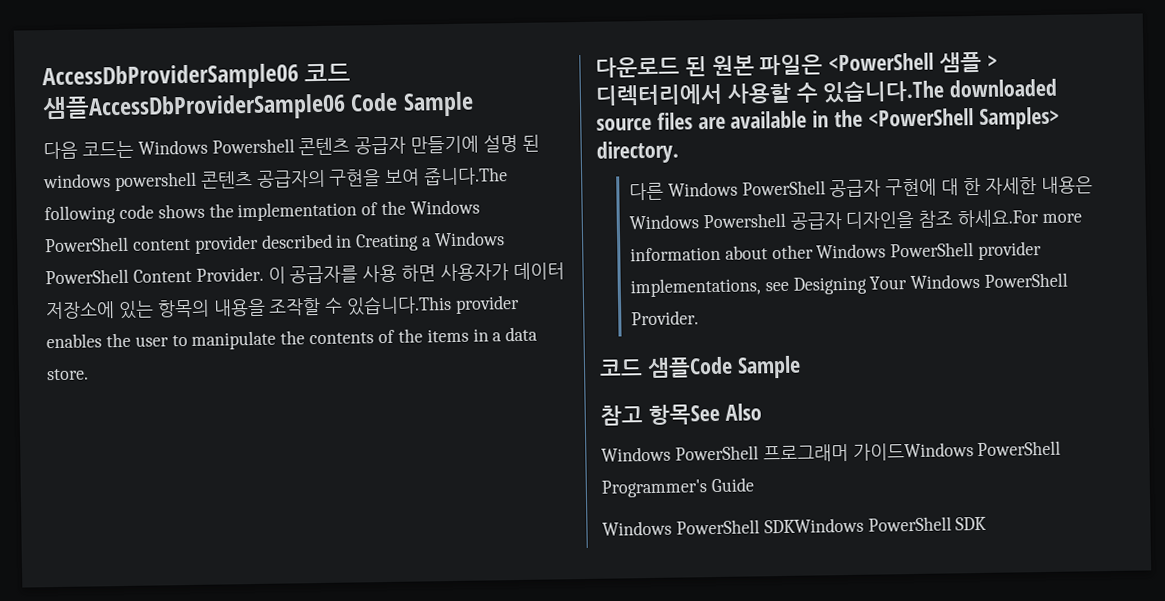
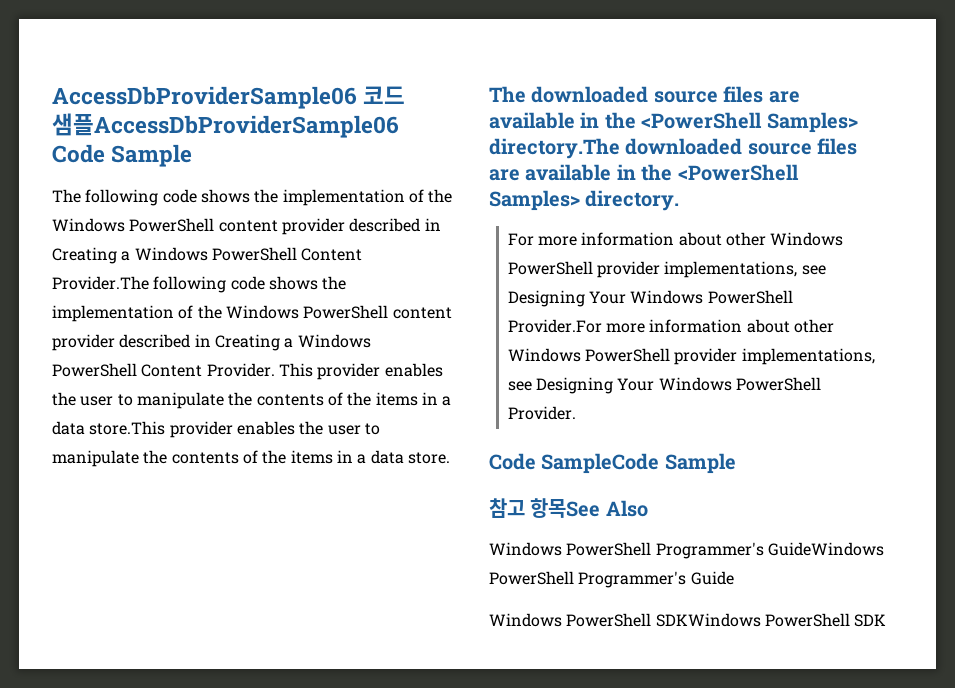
- 다음 코드는 Windows Powershell 콘텐츠 공급자 만들기에 설명 된 windows powershell 콘텐츠 공급자의 구현을 보여 줍니다.The following code shows the implementation of the Windows PowerShell content provider described in Creating a Windows PowerShell Content Provider.
+ The following code shows the implementation of the Windows PowerShell content provider described in Creating a Windows PowerShell Content Provider.The following code shows the implementation of the Windows PowerShell content provider described in Creating a Windows PowerShell Content Provider.
- 이 공급자를 사용 하면 사용자가 데이터 저장소에 있는 항목의 내용을 조작할 수 있습니다.This provider enables the user to manipulate the contents of the items in a data store.
+ This provider enables the user to manipulate the contents of the items in a data store.This provider enables the user to manipulate the contents of the items in a data store.
- 다운로드 된 원본 파일은 <PowerShell 샘플 > 디렉터리에서 사용할 수 있습니다.The downloaded source files are available in the <PowerShell Samples> directory.
+ The downloaded source files are available in the <PowerShell Samples> directory.The downloaded source files are available in the <PowerShell Samples> directory.
- 다른 Windows PowerShell 공급자 구현에 대 한 자세한 내용은 Windows Powershell 공급자 디자인을 참조 하세요.For more information about other Windows PowerShell provider implementations, see Designing Your Windows PowerShell Provider.
+ For more information about other Windows PowerShell provider implementations, see Designing Your Windows PowerShell Provider.For more information about other Windows PowerShell provider implementations, see Designing Your Windows PowerShell Provider.
- 코드 샘플Code Sample
+ Code SampleCode Sample
- Windows PowerShell 프로그래머 가이드Windows PowerShell Programmer's Guide
+ Windows PowerShell Programmer's GuideWindows PowerShell Programmer's Guide

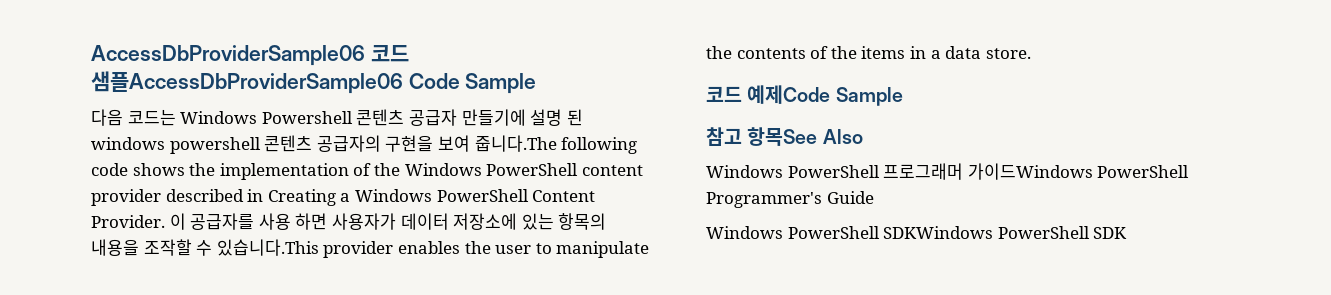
- The following code shows the implementation of the Windows PowerShell content provider described in Creating a Windows PowerShell Content Provider.The following code shows the implementation of the Windows PowerShell content provider described in Creating a Windows PowerShell Content Provider.
+ 다음 코드는 Windows Powershell 콘텐츠 공급자 만들기에 설명 된 windows powershell 콘텐츠 공급자의 구현을 보여 줍니다.The following code shows the implementation of the Windows PowerShell content provider described in Creating a Windows PowerShell Content Provider.
- This provider enables the user to manipulate the contents of the items in a data store.This provider enables the user to manipulate the contents of the items in a data store.
+ 이 공급자를 사용 하면 사용자가 데이터 저장소에 있는 항목의 내용을 조작할 수 있습니다.This provider enables the user to manipulate the contents of the items in a data store.
- The downloaded source files are available in the <PowerShell Samples> directory.The downloaded source files are available in the <PowerShell Samples> directory.
- For more information about other Windows PowerShell provider implementations, see Designing Your Windows PowerShell Provider.For more information about other Windows PowerShell provider implementations, see Designing Your Windows PowerShell Provider.
- Code SampleCode Sample
+ 코드 예제Code Sample
- Windows PowerShell Programmer's GuideWindows PowerShell Programmer's Guide
+ Windows PowerShell 프로그래머 가이드Windows PowerShell Programmer's Guide

